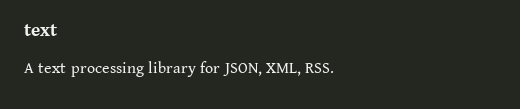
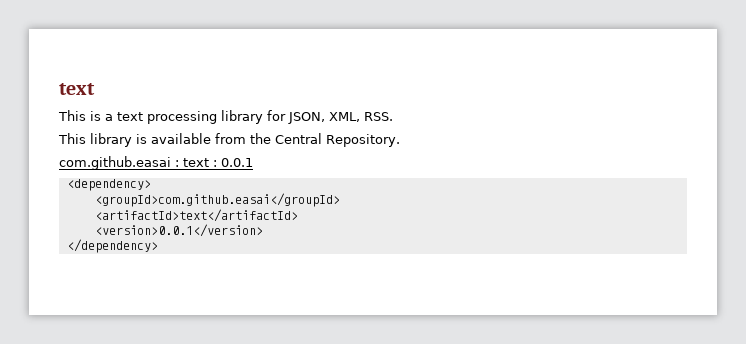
- A text processing library for JSON, XML, RSS.
+ This is a text processing library for JSON, XML, RSS.
+ This library is available from the Central Repository.
+ com.github.easai : text : 0.0.1
+ <dependency>
+ <groupId>com.github.easai</groupId>
+ <artifactId>text</artifactId>
+ <version>0.0.1</version>
+ </dependency>

